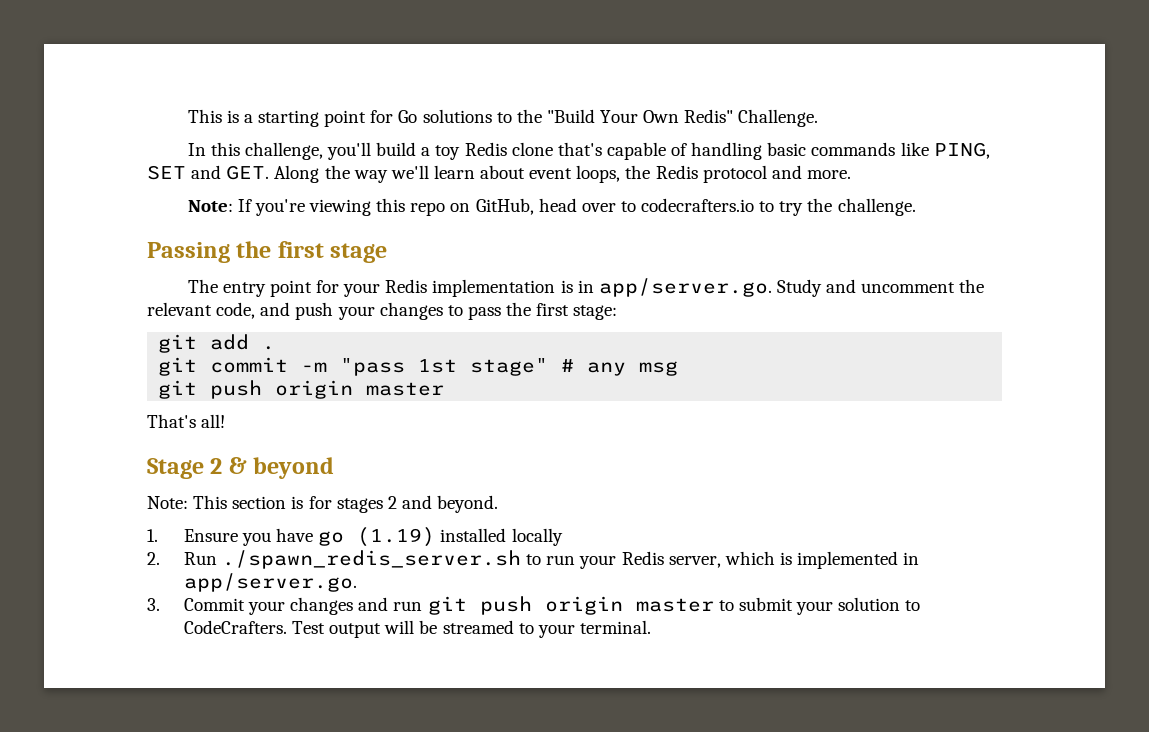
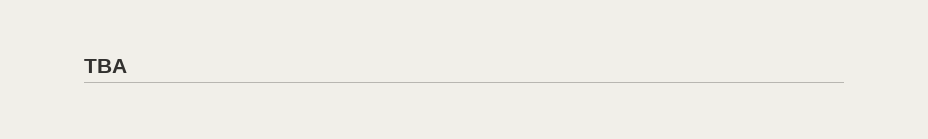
- This is a starting point for Go solutions to the "Build Your Own Redis" Challenge.
- In this challenge, you'll build a toy Redis clone that's capable of handling basic commands like PING, SET and GET. Along the way we'll learn about event loops, the Redis protocol and more.
- Note: If you're viewing this repo on GitHub, head over to codecrafters.io to try the challenge.
- Passing the first stage
- The entry point for your Redis implementation is in app/server.go. Study and uncomment the relevant code, and push your changes to pass the first stage:
- git add .
- git commit -m "pass 1st stage" # any msg
- git push origin master
- That's all!
- Stage 2 & beyond
- Note: This section is for stages 2 and beyond.
- 1. Ensure you have go (1.19) installed locally
- 2. Run ./spawn_redis_server.sh to run your Redis server, which is implemented in app/server.go.
- 3. Commit your changes and run git push origin master to submit your solution to CodeCrafters. Test output will be streamed to your terminal.
+ TBA

